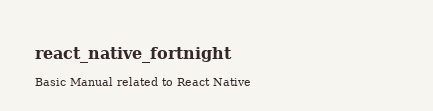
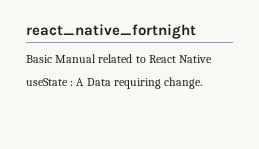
+ useState : A Data requiring change.

